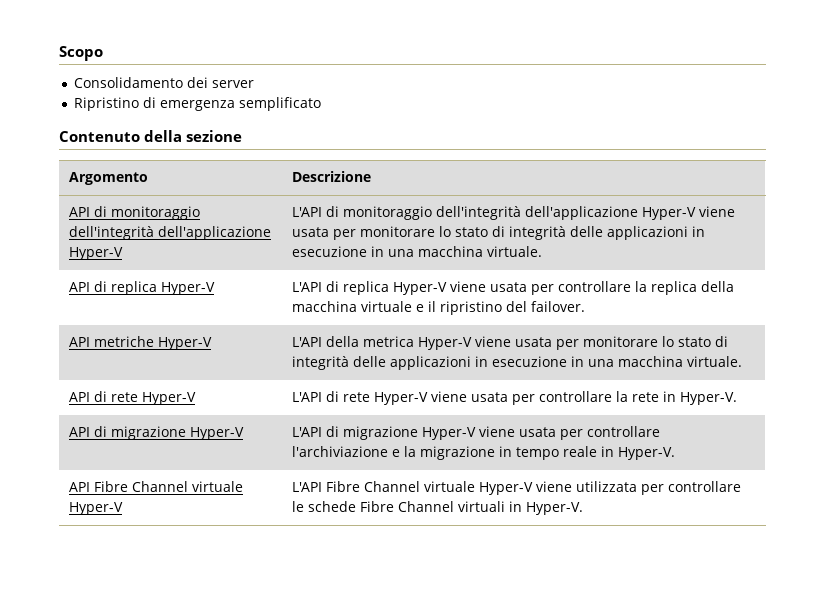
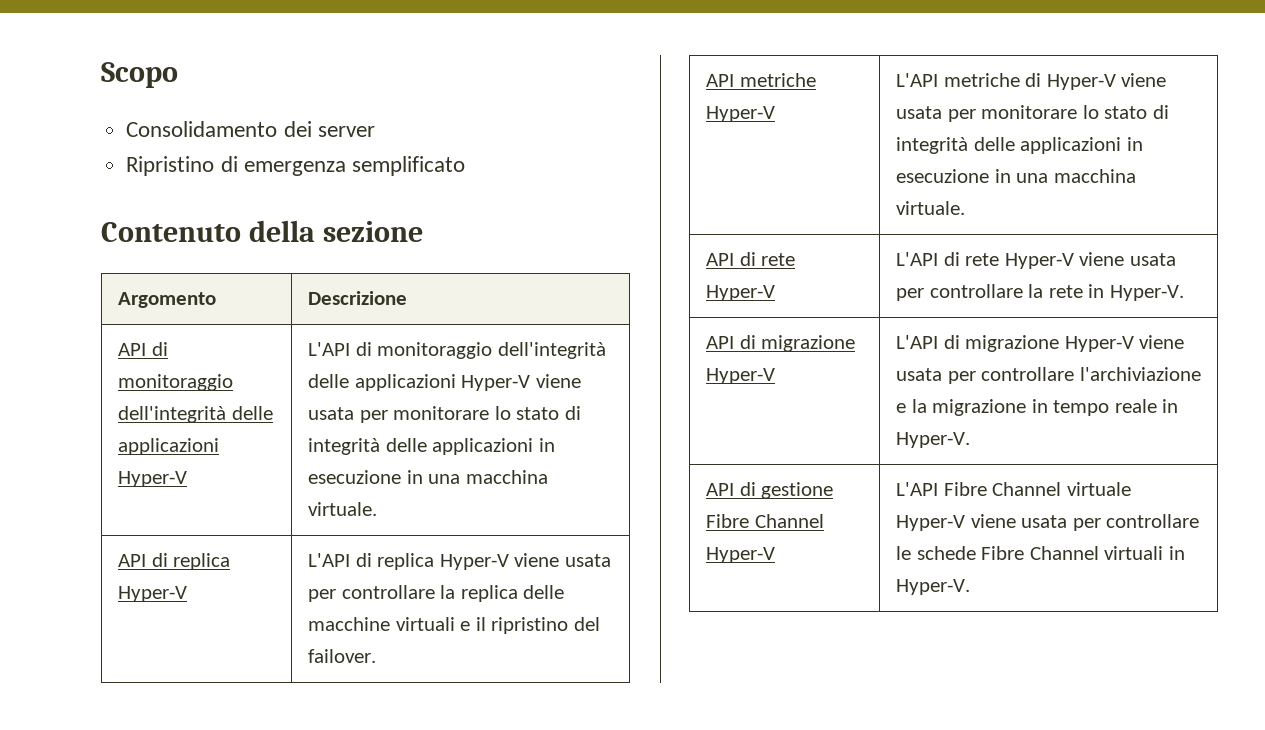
- API di monitoraggio dell'integrità dell'applicazione Hyper-V | L'API di monitoraggio dell'integrità dell'applicazione Hyper-V viene usata per monitorare lo stato di integrità delle applicazioni in esecuzione in una macchina virtuale.
+ API di monitoraggio dell'integrità delle applicazioni Hyper-V | L'API di monitoraggio dell'integrità delle applicazioni Hyper-V viene usata per monitorare lo stato di integrità delle applicazioni in esecuzione in una macchina virtuale.
- API di replica Hyper-V | L'API di replica Hyper-V viene usata per controllare la replica della macchina virtuale e il ripristino del failover.
+ API di replica Hyper-V | L'API di replica Hyper-V viene usata per controllare la replica delle macchine virtuali e il ripristino del failover.
- API metriche Hyper-V | L'API della metrica Hyper-V viene usata per monitorare lo stato di integrità delle applicazioni in esecuzione in una macchina virtuale.
+ API metriche Hyper-V | L'API metriche di Hyper-V viene usata per monitorare lo stato di integrità delle applicazioni in esecuzione in una macchina virtuale.
- API Fibre Channel virtuale Hyper-V | L'API Fibre Channel virtuale Hyper-V viene utilizzata per controllare le schede Fibre Channel virtuali in Hyper-V.
+ API di gestione Fibre Channel Hyper-V | L'API Fibre Channel virtuale Hyper-V viene usata per controllare le schede Fibre Channel virtuali in Hyper-V.

